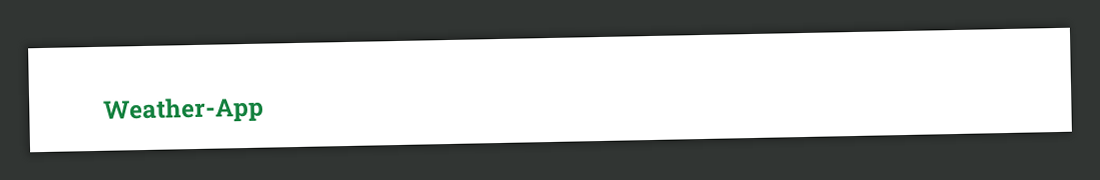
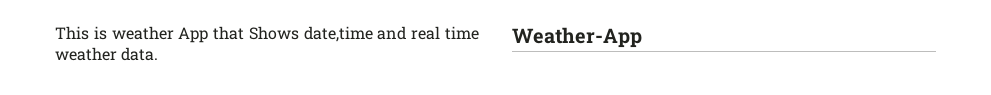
+ This is weather App that Shows date,time and real time weather data.

